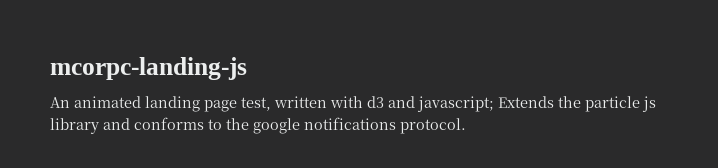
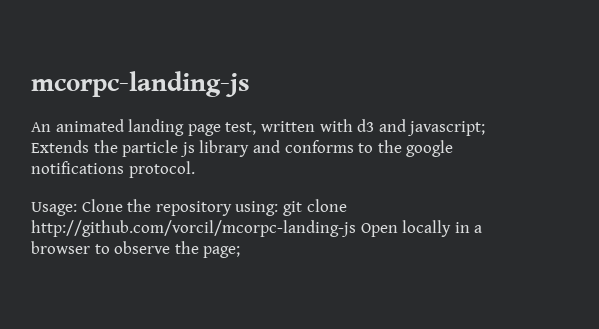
+ Usage: Clone the repository using: git clone http://github.com/vorcil/mcorpc-landing-js Open locally in a browser to observe the page;

